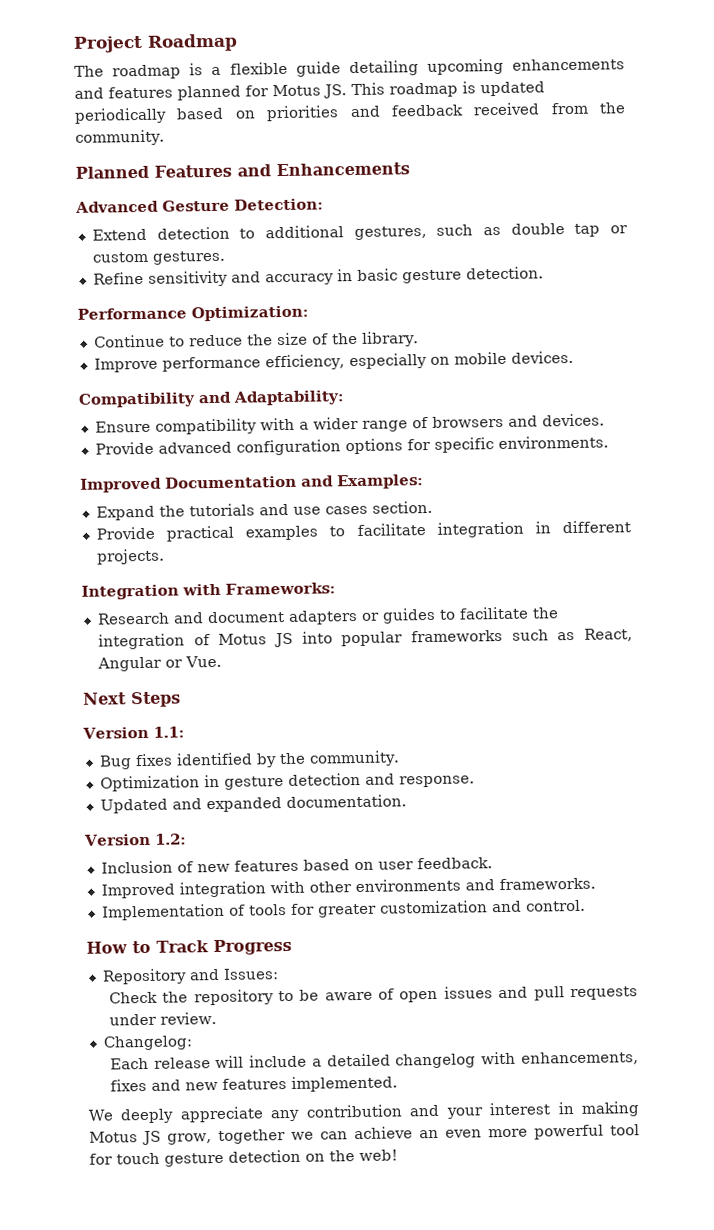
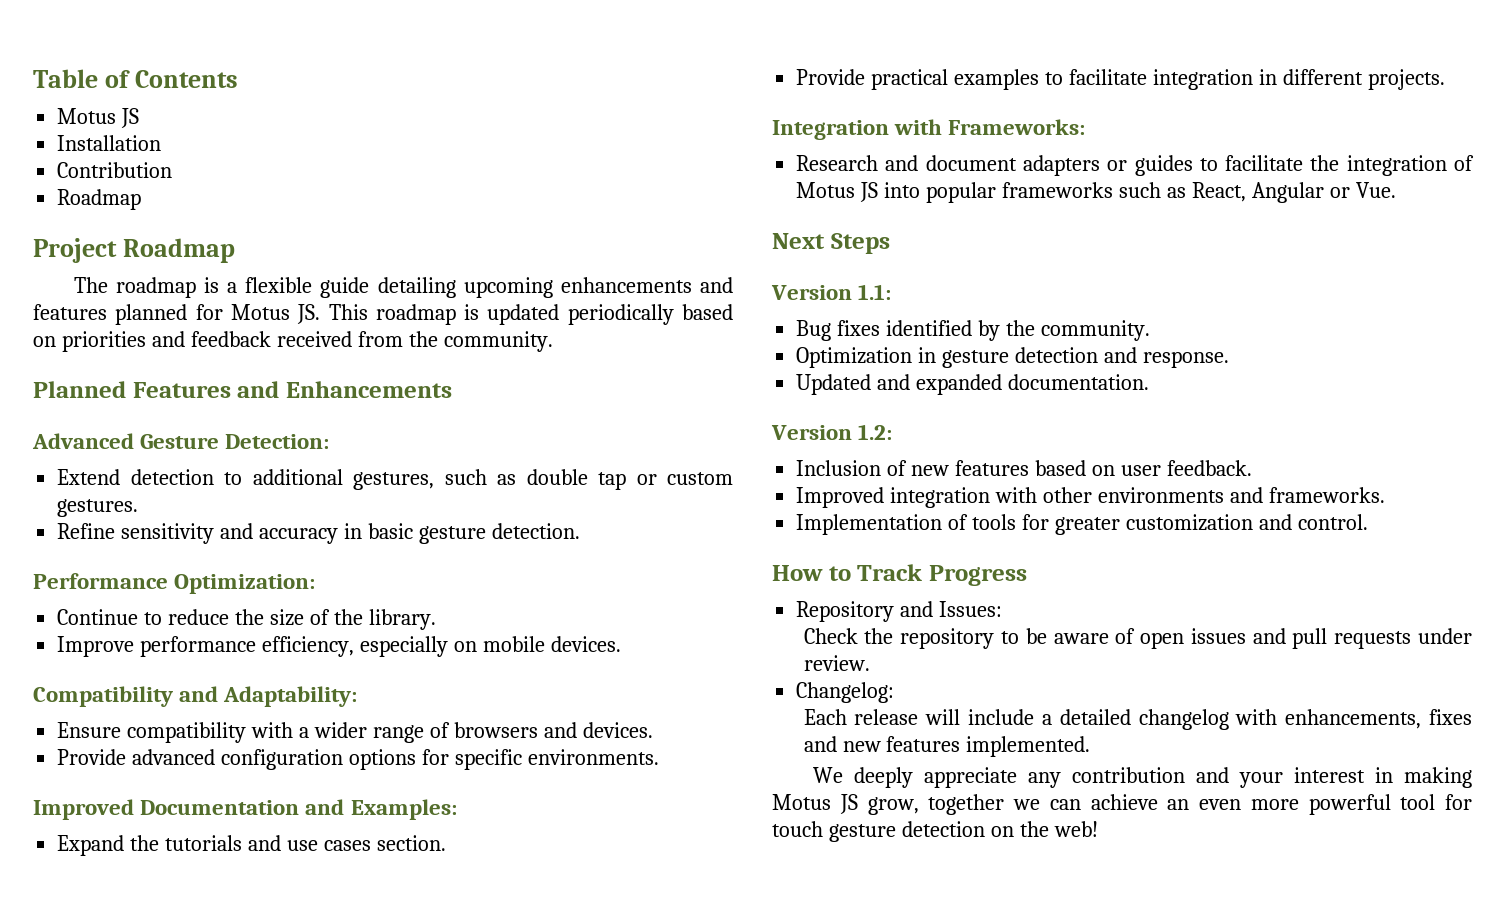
+ Table of Contents
+ Motus JS
+ Installation
+ Contribution
+ Roadmap

